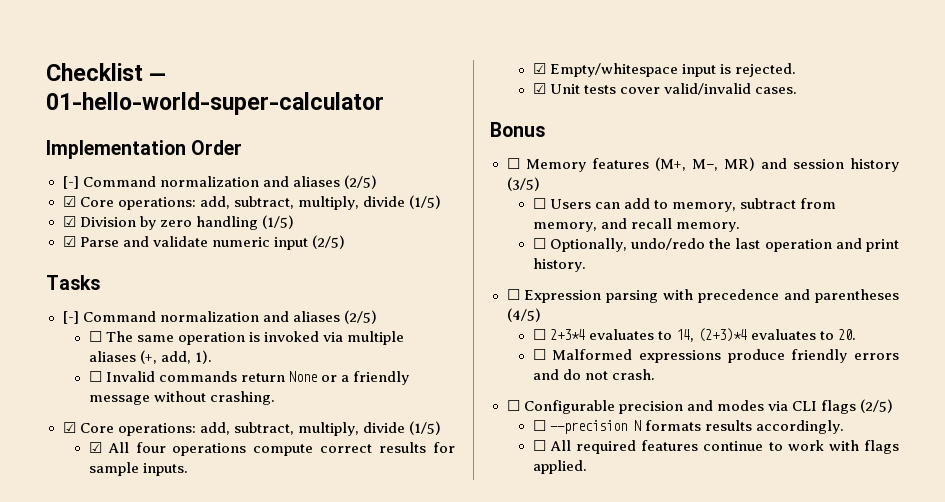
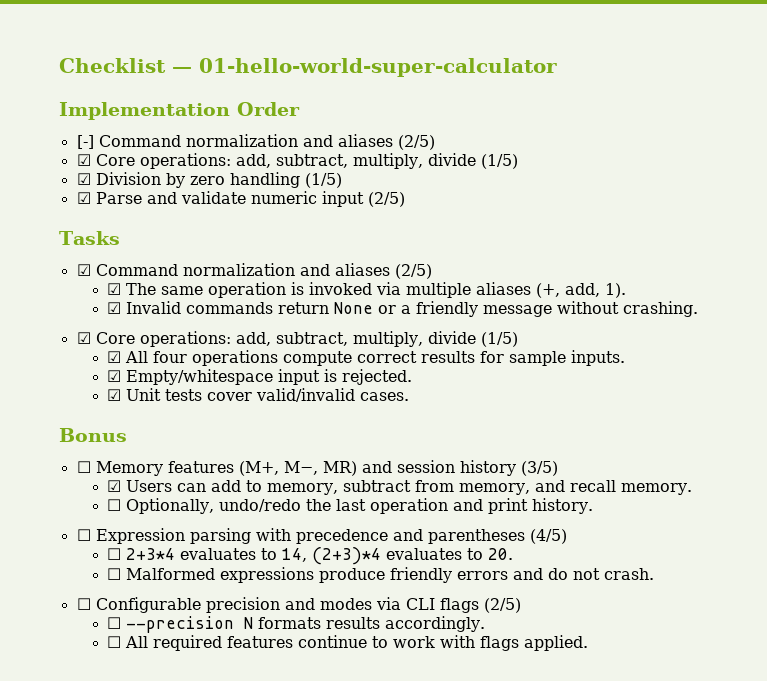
  Tasks
- [-] Command normalization and aliases (2/5)
- ☐ The same operation is invoked via multiple aliases (+, add, 1).
+ ☑ Command normalization and aliases (2/5)
+ ☑ The same operation is invoked via multiple aliases (+, add, 1).
- ☐ Invalid commands return None or a friendly message without crashing.
+ ☑ Invalid commands return None or a friendly message without crashing.
- ☐ Users can add to memory, subtract from memory, and recall memory.
+ ☑ Users can add to memory, subtract from memory, and recall memory.

